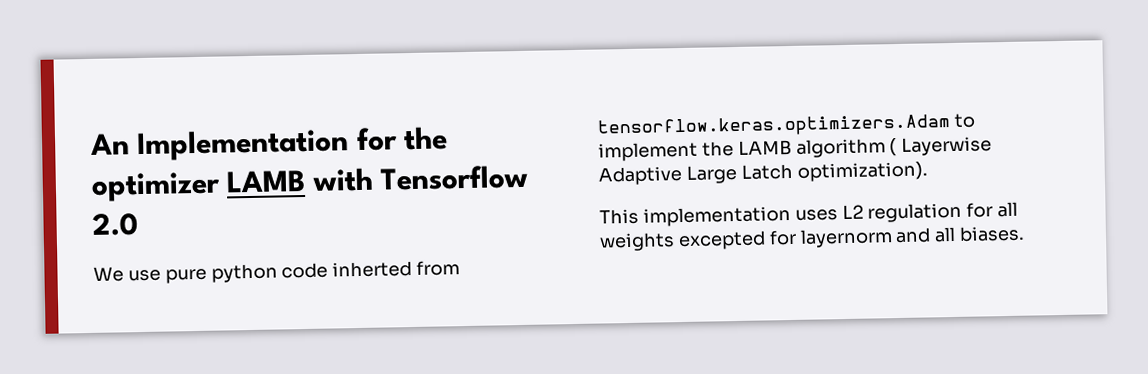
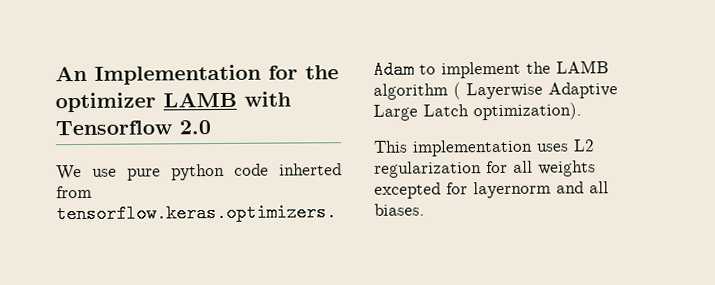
- This implementation uses L2 regulation for all weights excepted for layernorm and all biases.
+ This implementation uses L2 regularization for all weights excepted for layernorm and all biases.

